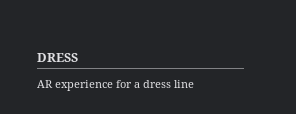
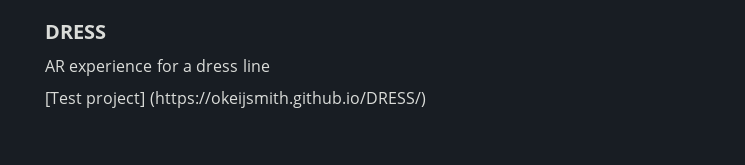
+ [Test project] (https://okeijsmith.github.io/DRESS/)

